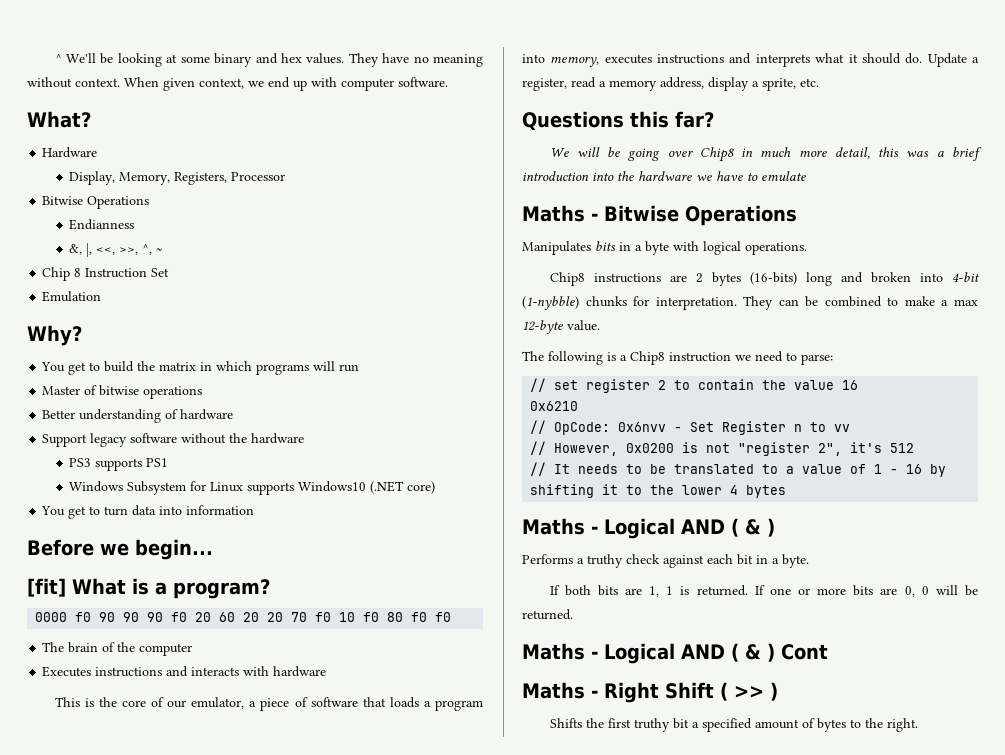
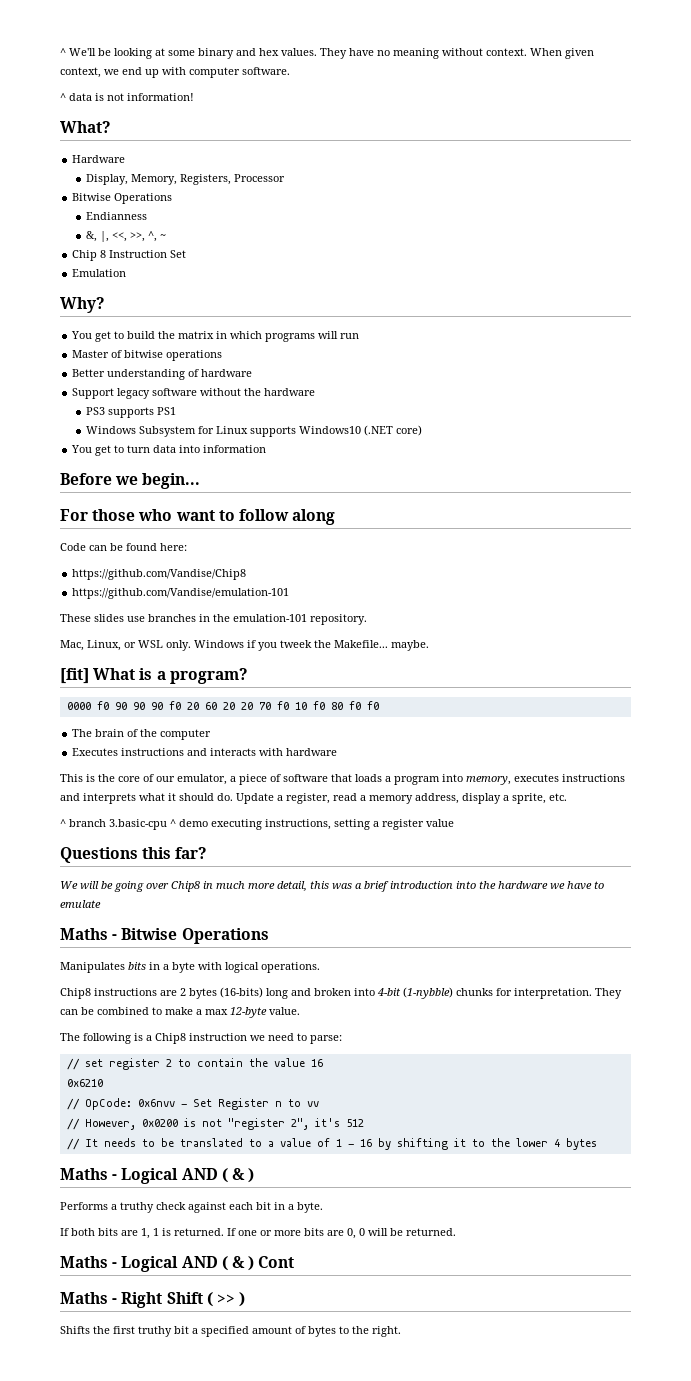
+ ^ data is not information!
+ For those who want to follow along
+ Code can be found here:
+ https://github.com/Vandise/Chip8
+ https://github.com/Vandise/emulation-101
+ These slides use branches in the emulation-101 repository.
+ Mac, Linux, or WSL only. Windows if you tweek the Makefile... maybe.
+ ^ branch 3.basic-cpu ^ demo executing instructions, setting a register value

